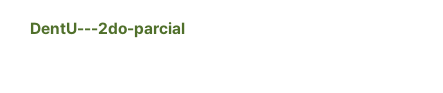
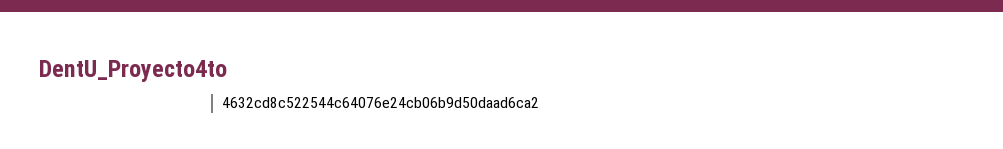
- DentU---2do-parcial
+ DentU_Proyecto4to
+ 4632cd8c522544c64076e24cb06b9d50daad6ca2

